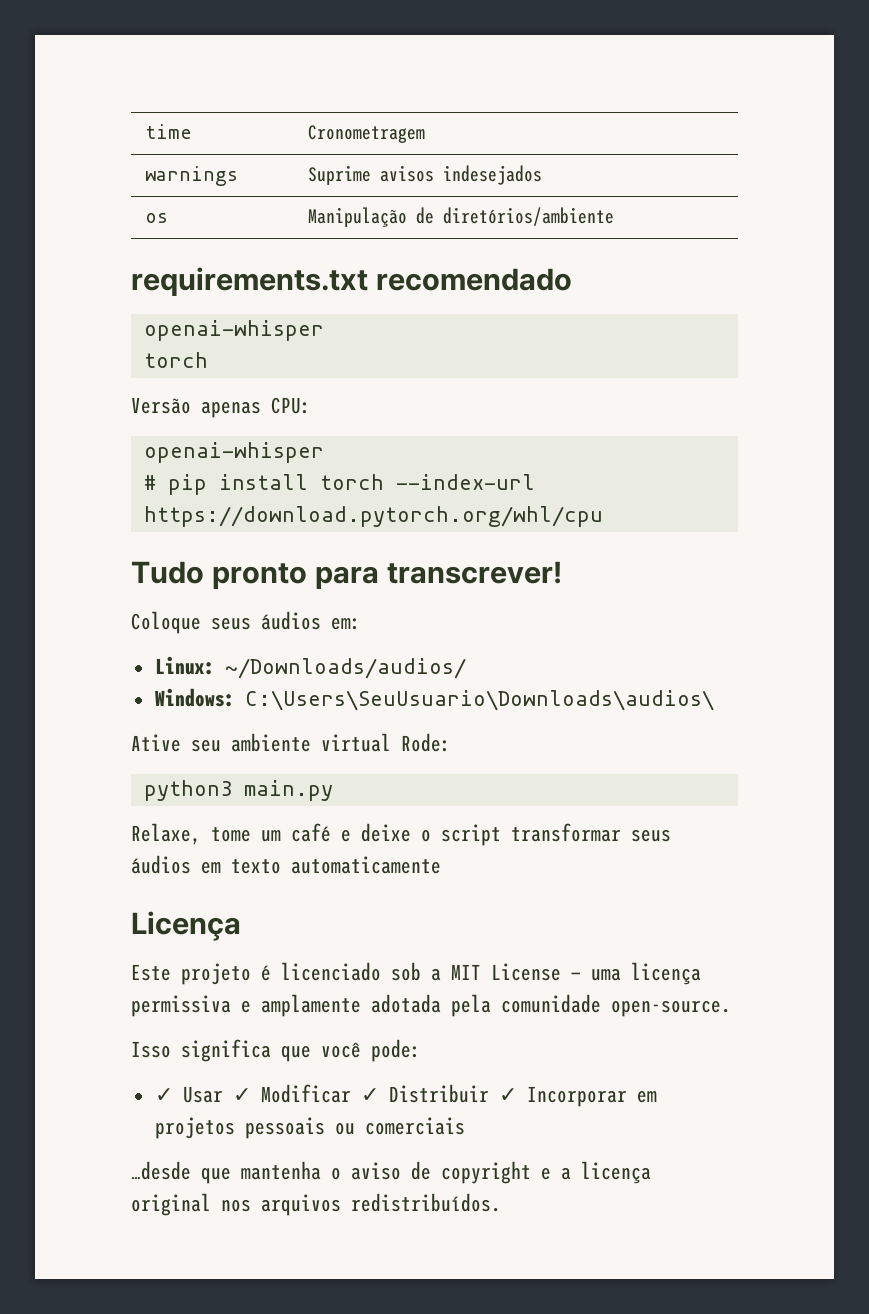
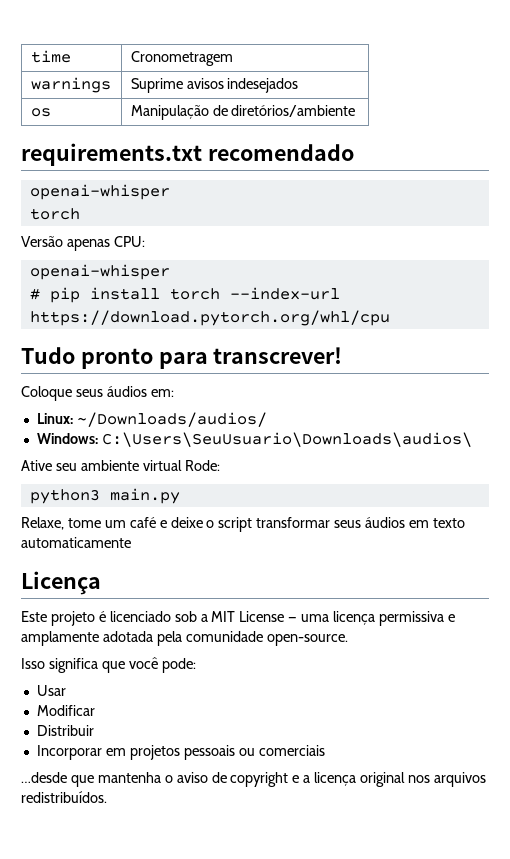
- ✓ Usar ✓ Modificar ✓ Distribuir ✓ Incorporar em projetos pessoais ou comerciais
+ Usar
+ Modificar
+ Distribuir
+ Incorporar em projetos pessoais ou comerciais

